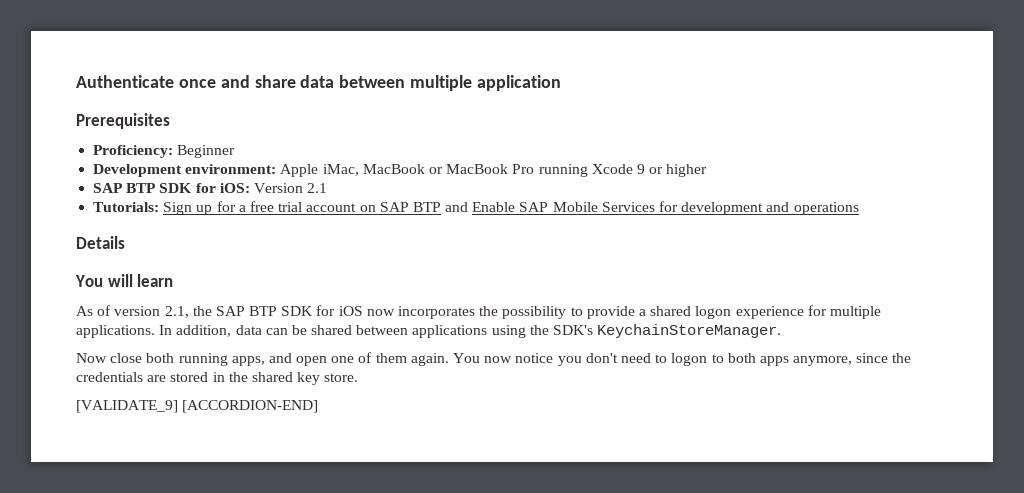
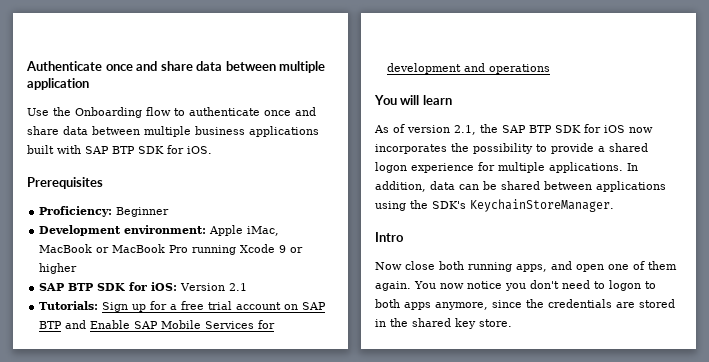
+ Use the Onboarding flow to authenticate once and share data between multiple business applications built with SAP BTP SDK for iOS.
- Details
+ Intro
- [VALIDATE_9] [ACCORDION-END]

